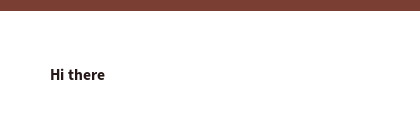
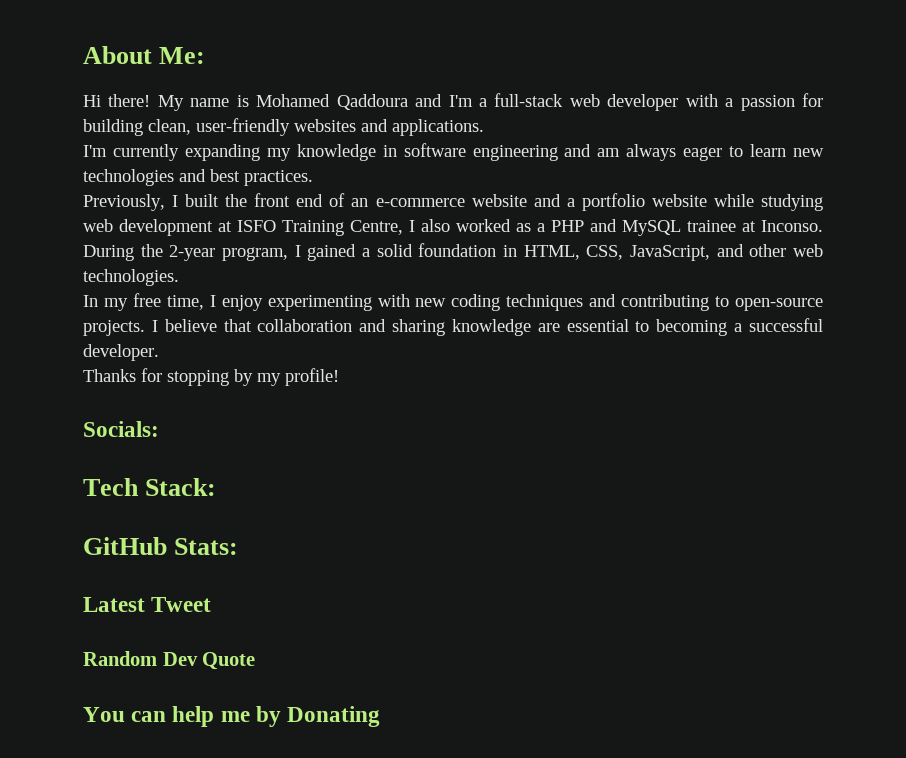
- Hi there
+ About Me:
+ Hi there! My name is Mohamed Qaddoura and I'm a full-stack web developer with a passion for building clean, user-friendly websites and applications.
+ I'm currently expanding my knowledge in software engineering and am always eager to learn new technologies and best practices.
+ Previously, I built the front end of an e-commerce website and a portfolio website while studying web development at ISFO Training Centre, I also worked as a PHP and MySQL trainee at Inconso. During the 2-year program, I gained a solid foundation in HTML, CSS, JavaScript, and other web technologies.
+ In my free time, I enjoy experimenting with new coding techniques and contributing to open-source projects. I believe that collaboration and sharing knowledge are essential to becoming a successful developer.
+ Thanks for stopping by my profile!
+ Socials:
+ Tech Stack:
+ GitHub Stats:
+ Latest Tweet
+ Random Dev Quote
+ You can help me by Donating

